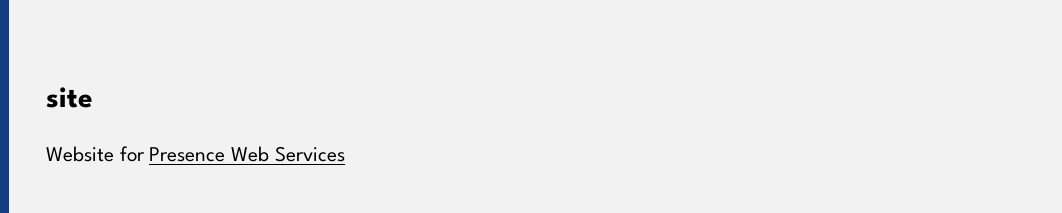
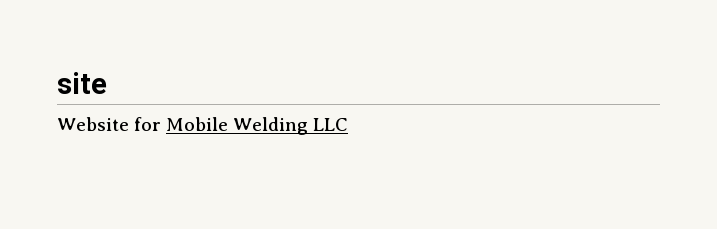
- Website for Presence Web Services
+ Website for Mobile Welding LLC

